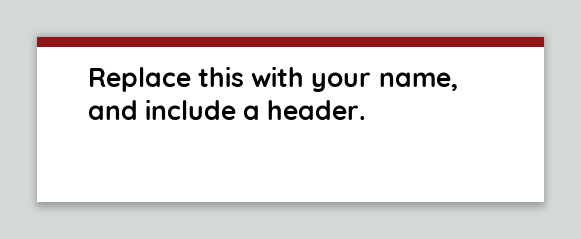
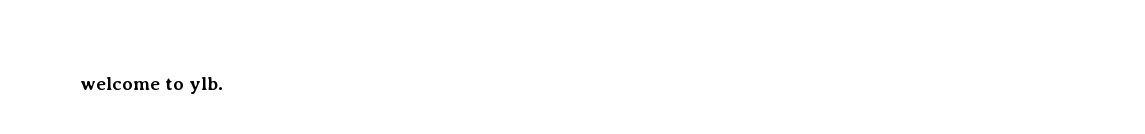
- Replace this with your name, and include a header.
+ welcome to ylb.

